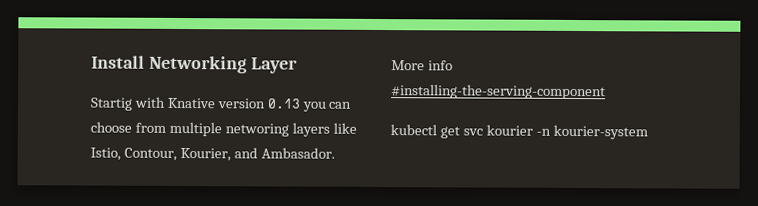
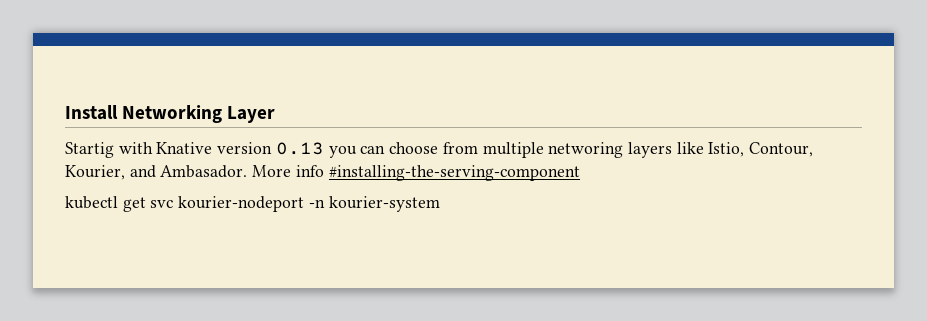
- kubectl get svc kourier -n kourier-system
+ kubectl get svc kourier-nodeport -n kourier-system

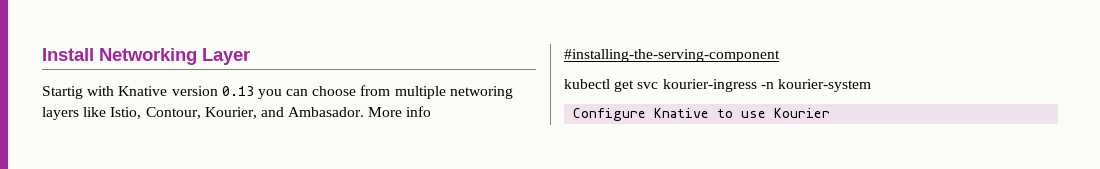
- kubectl get svc kourier-nodeport -n kourier-system
+ kubectl get svc kourier-ingress -n kourier-system
+ Configure Knative to use Kourier

